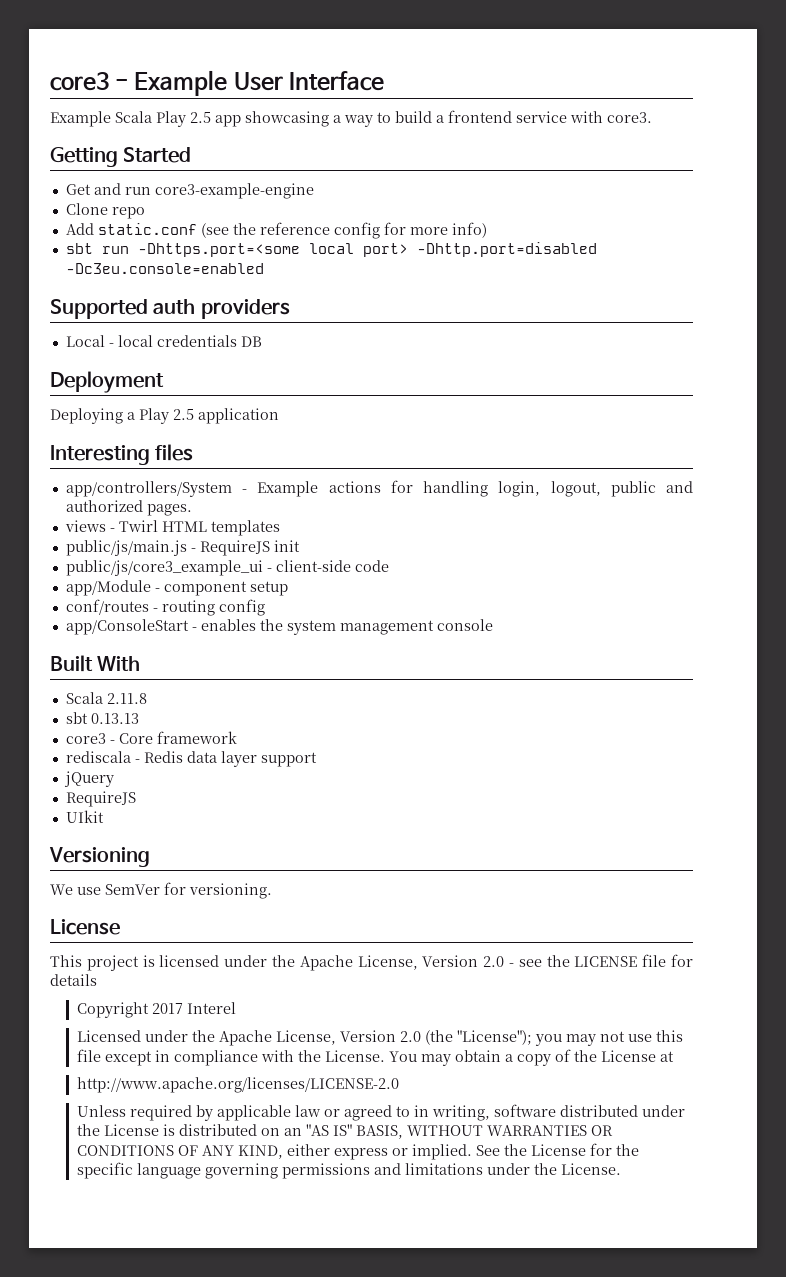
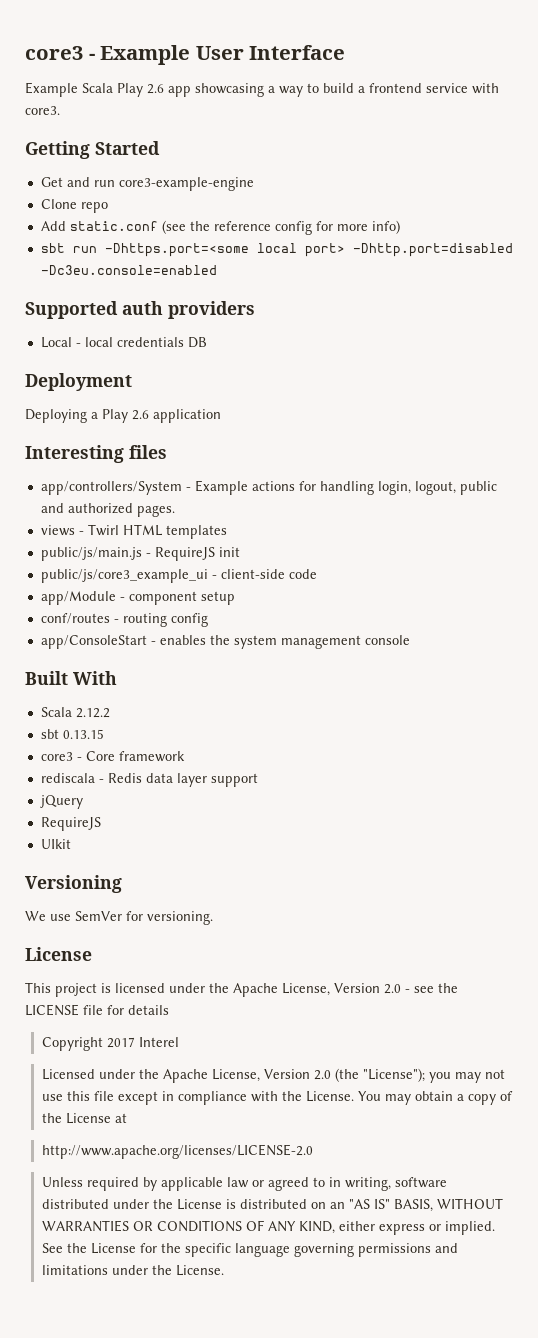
- Example Scala Play 2.5 app showcasing a way to build a frontend service with core3.
+ Example Scala Play 2.6 app showcasing a way to build a frontend service with core3.
- Deploying a Play 2.5 application
+ Deploying a Play 2.6 application
- Scala 2.11.8
- sbt 0.13.13
+ Scala 2.12.2
+ sbt 0.13.15

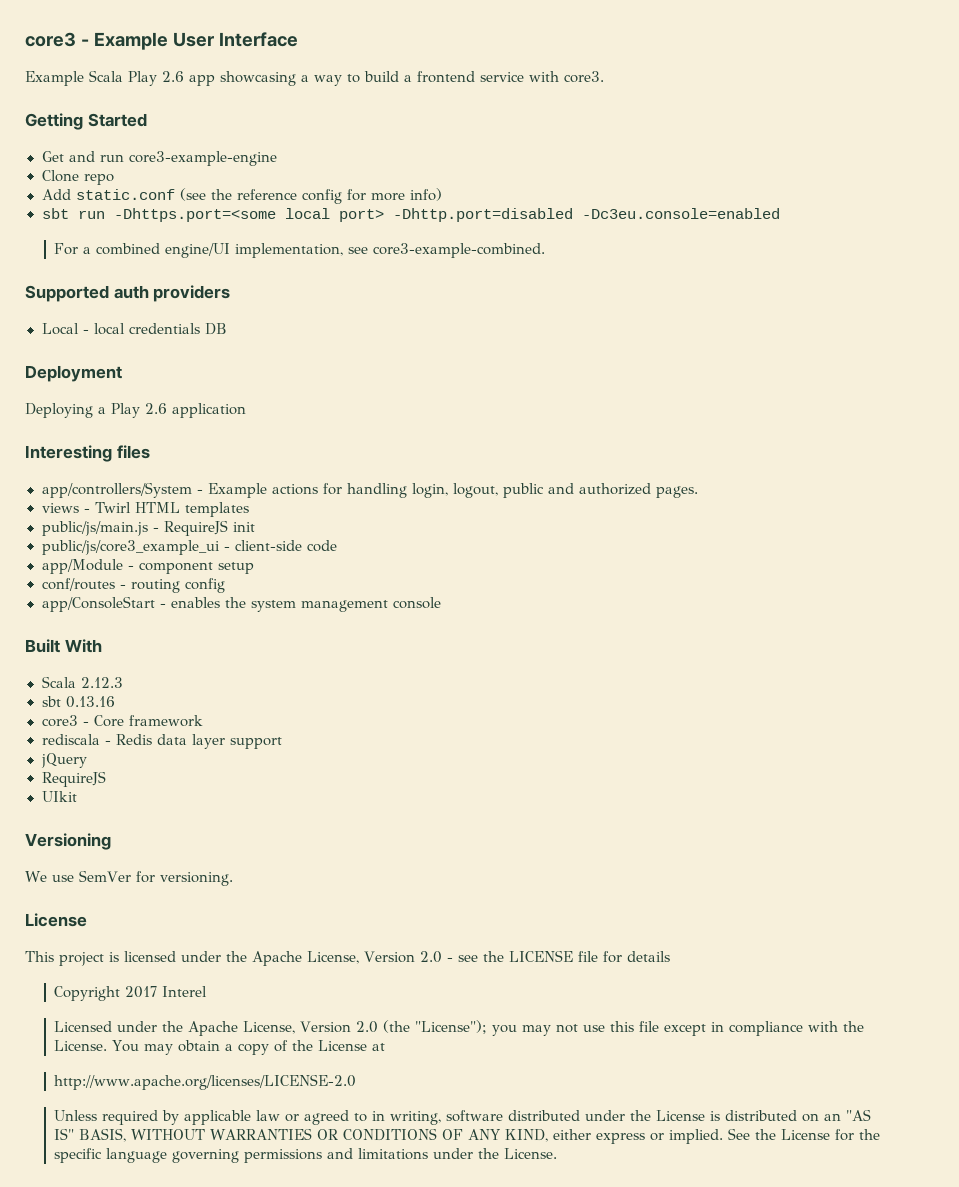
+ For a combined engine/UI implementation, see core3-example-combined.
- Scala 2.12.2
- sbt 0.13.15
+ Scala 2.12.3
+ sbt 0.13.16

